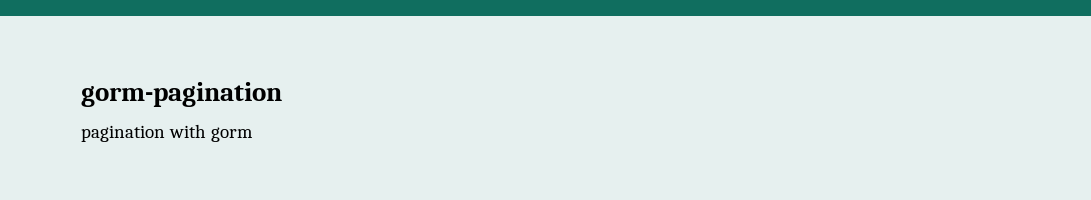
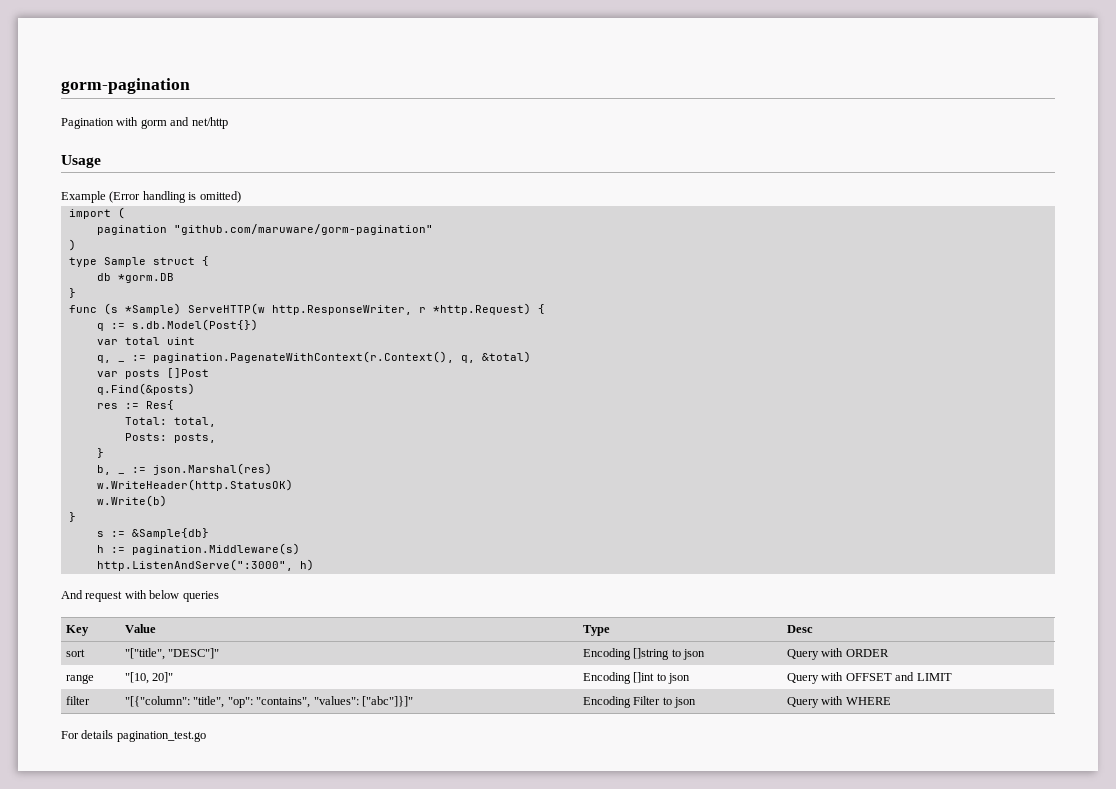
- pagination with gorm
+ Pagination with gorm and net/http
+ Usage
+ Example (Error handling is omitted)
+ import (
+ pagination "github.com/maruware/gorm-pagination"
+ )
+ type Sample struct {
+ db *gorm.DB
+ }
+ func (s *Sample) ServeHTTP(w http.ResponseWriter, r *http.Request) {
+ q := s.db.Model(Post{})
+ var total uint
+ q, _ := pagination.PagenateWithContext(r.Context(), q, &total)
+ var posts []Post
+ q.Find(&posts)
+ res := Res{
+ Total: total,
+ Posts: posts,
+ }
+ b, _ := json.Marshal(res)
+ w.WriteHeader(http.StatusOK)
+ w.Write(b)
+ }
+ s := &Sample{db}
+ h := pagination.Middleware(s)
+ http.ListenAndServe(":3000", h)
+ And request with below queries
+ Key | Value | Type | Desc
+ sort | "["title", "DESC"]" | Encoding []string to json | Query with ORDER
+ range | "[10, 20]" | Encoding []int to json | Query with OFFSET and LIMIT
+ filter | "[{"column": "title", "op": "contains", "values": ["abc"]}]" | Encoding Filter to json | Query with WHERE
+ For details pagination_test.go

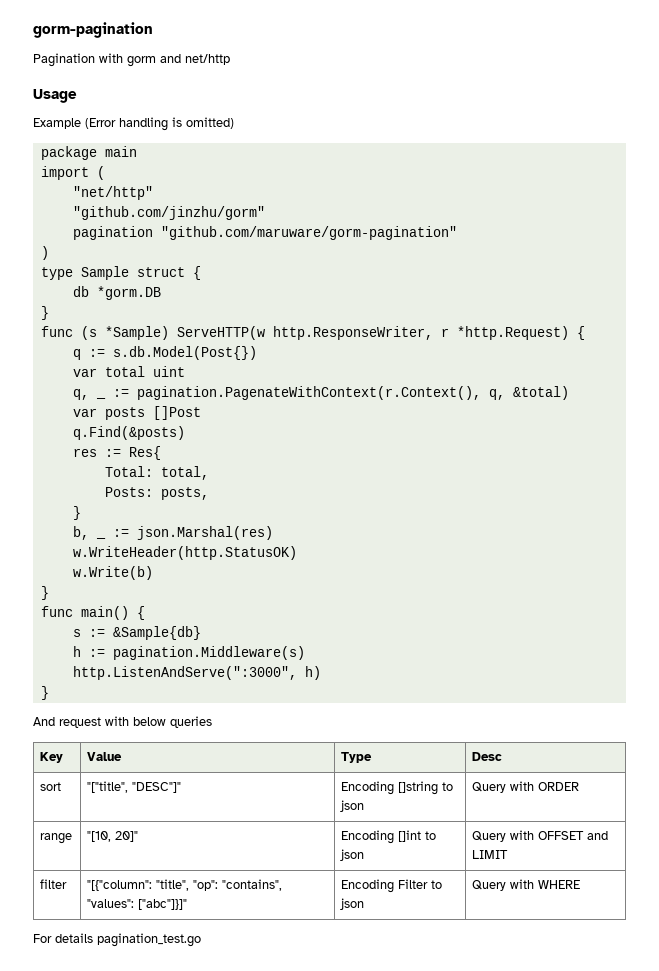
+ package main
+ "net/http"
+ "github.com/jinzhu/gorm"
+ func main() {
  http.ListenAndServe(":3000", h)
+ }

